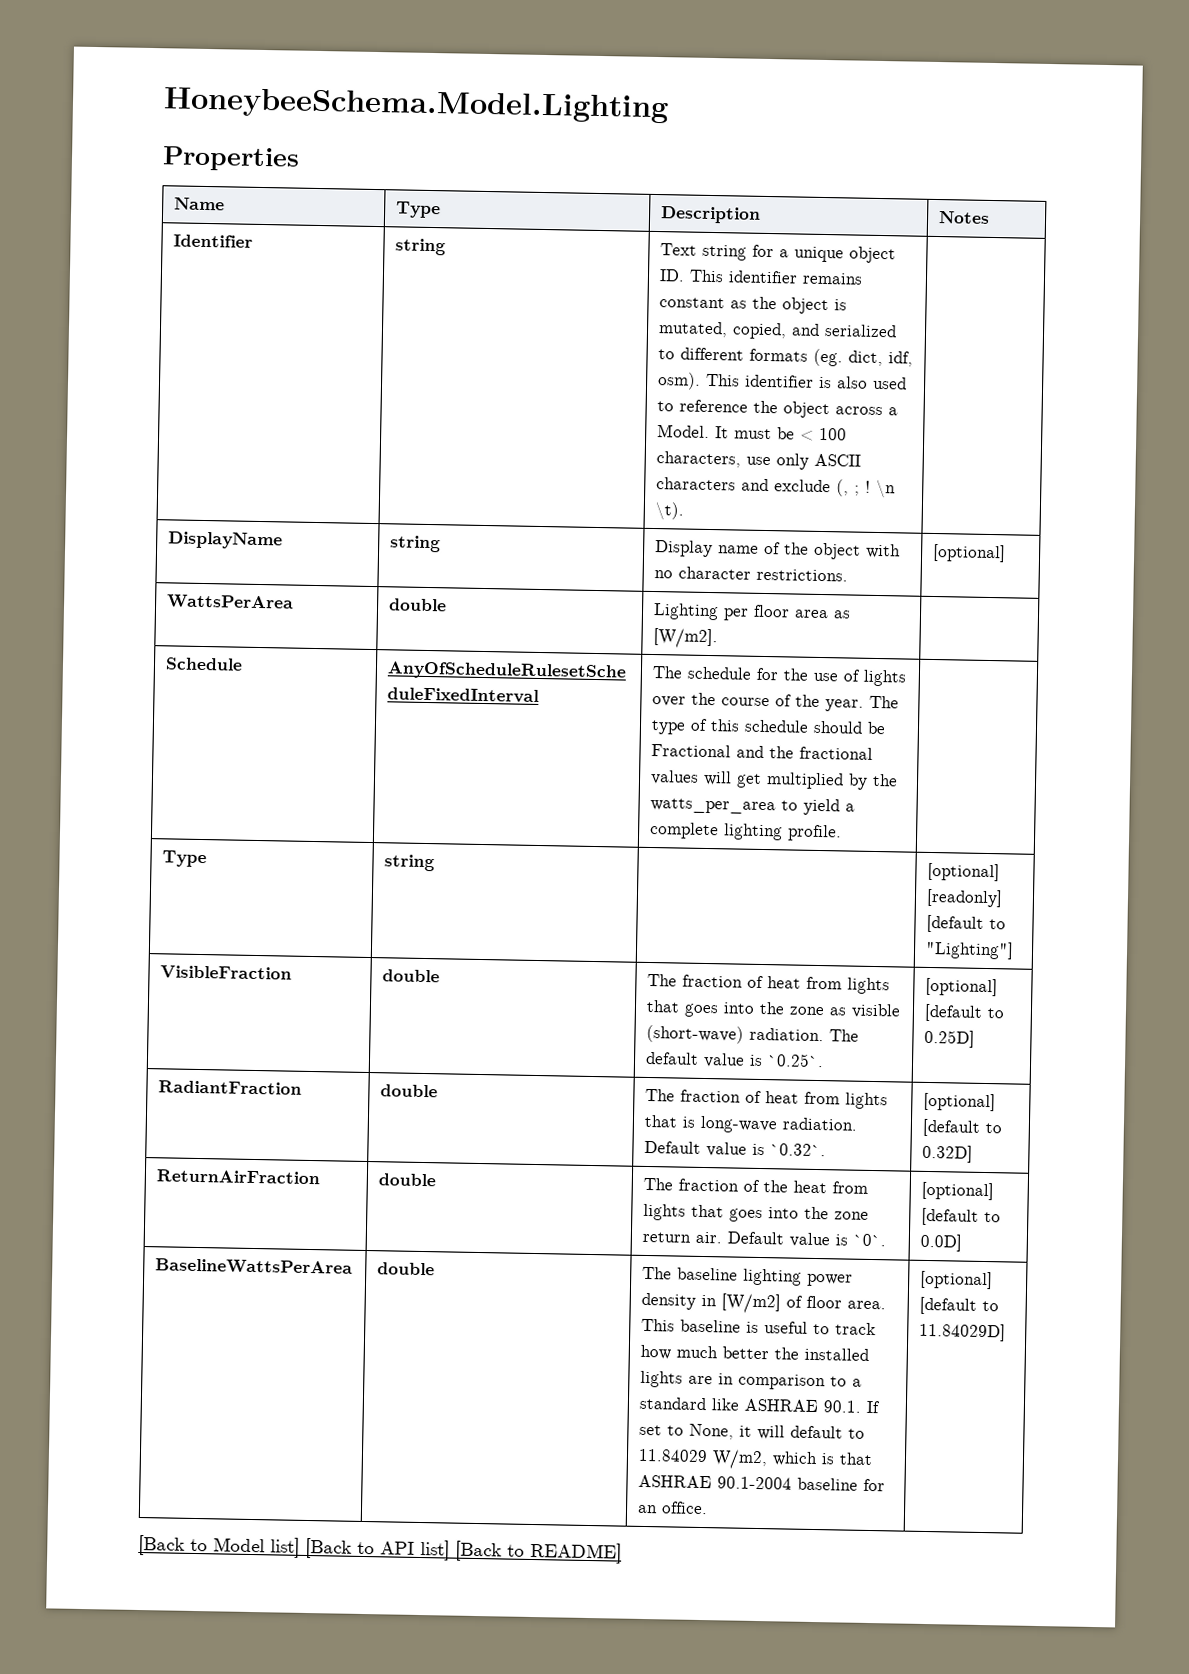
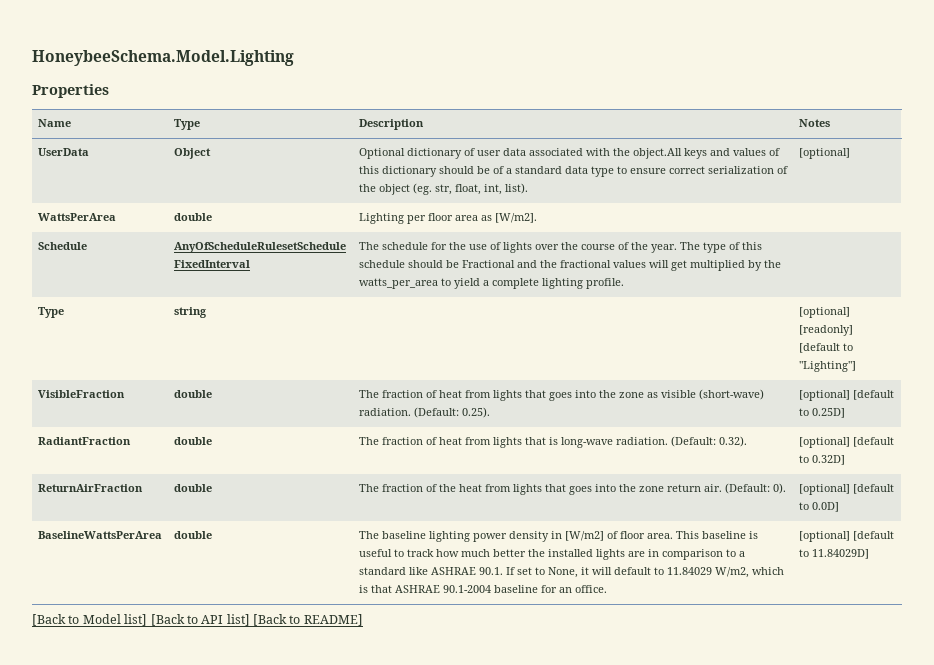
- Identifier | string | Text string for a unique object ID. This identifier remains constant as the object is mutated, copied, and serialized to different formats (eg. dict, idf, osm). This identifier is also used to reference the object across a Model. It must be < 100 characters, use only ASCII characters and exclude (, ; ! \n \t). |
- DisplayName | string | Display name of the object with no character restrictions. | [optional]
+ UserData | Object | Optional dictionary of user data associated with the object.All keys and values of this dictionary should be of a standard data type to ensure correct serialization of the object (eg. str, float, int, list). | [optional]
- VisibleFraction | double | The fraction of heat from lights that goes into the zone as visible (short-wave) radiation. The default value is `0.25`. | [optional] [default to 0.25D]
+ VisibleFraction | double | The fraction of heat from lights that goes into the zone as visible (short-wave) radiation. (Default: 0.25). | [optional] [default to 0.25D]
- RadiantFraction | double | The fraction of heat from lights that is long-wave radiation. Default value is `0.32`. | [optional] [default to 0.32D]
+ RadiantFraction | double | The fraction of heat from lights that is long-wave radiation. (Default: 0.32). | [optional] [default to 0.32D]
- ReturnAirFraction | double | The fraction of the heat from lights that goes into the zone return air. Default value is `0`. | [optional] [default to 0.0D]
+ ReturnAirFraction | double | The fraction of the heat from lights that goes into the zone return air. (Default: 0). | [optional] [default to 0.0D]

